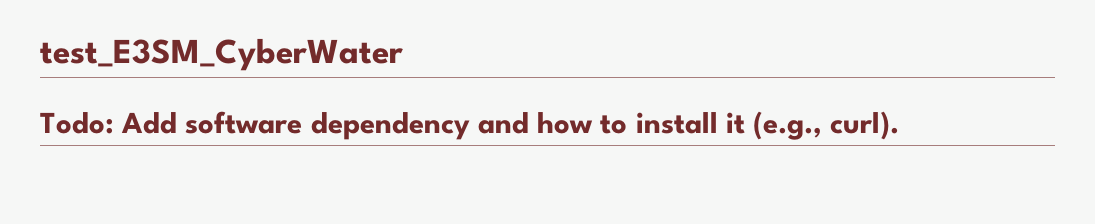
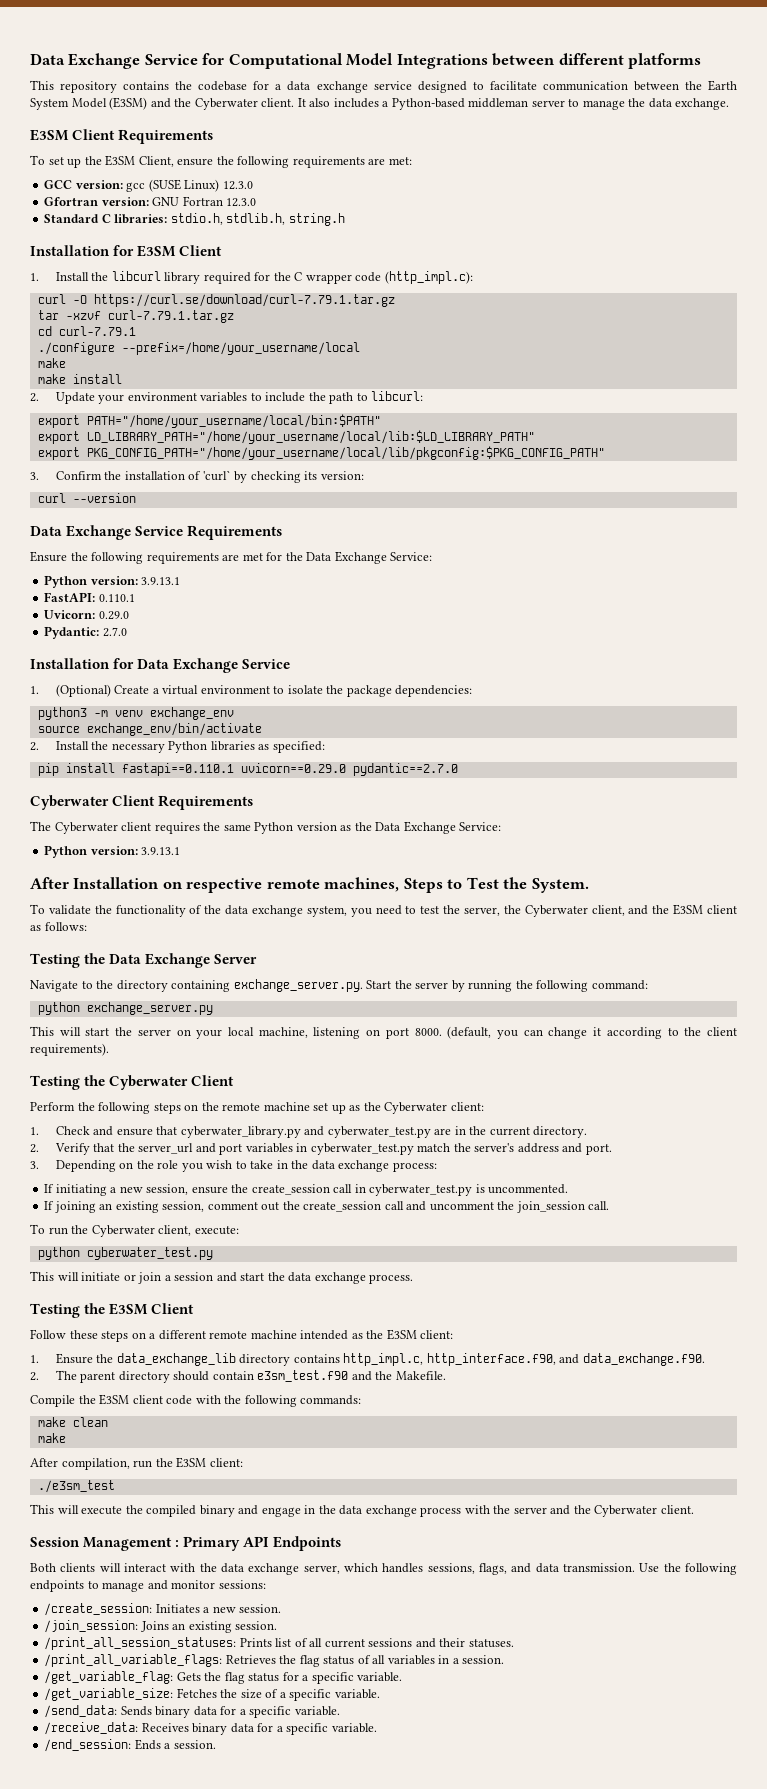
- test_E3SM_CyberWater
- Todo: Add software dependency and how to install it (e.g., curl).
+ Data Exchange Service for Computational Model Integrations between different platforms
+ This repository contains the codebase for a data exchange service designed to facilitate communication between the Earth System Model (E3SM) and the Cyberwater client. It also includes a Python-based middleman server to manage the data exchange.
+ E3SM Client Requirements
+ To set up the E3SM Client, ensure the following requirements are met:
+ GCC version: gcc (SUSE Linux) 12.3.0
+ Gfortran version: GNU Fortran 12.3.0
+ Standard C libraries: stdio.h, stdlib.h, string.h
+ Installation for E3SM Client
+ 1. Install the libcurl library required for the C wrapper code (http_impl.c):
+ curl -O https://curl.se/download/curl-7.79.1.tar.gz
+ tar -xzvf curl-7.79.1.tar.gz
+ cd curl-7.79.1
+ ./configure --prefix=/home/your_username/local
+ make
+ make install
+ 2. Update your environment variables to include the path to libcurl:
+ export PATH="/home/your_username/local/bin:$PATH"
+ export LD_LIBRARY_PATH="/home/your_username/local/lib:$LD_LIBRARY_PATH"
+ export PKG_CONFIG_PATH="/home/your_username/local/lib/pkgconfig:$PKG_CONFIG_PATH"
+ 3. Confirm the installation of 'curl` by checking its version:
+ curl --version
+ Data Exchange Service Requirements
+ Ensure the following requirements are met for the Data Exchange Service:
+ Python version: 3.9.13.1
+ FastAPI: 0.110.1
+ Uvicorn: 0.29.0
+ Pydantic: 2.7.0
+ Installation for Data Exchange Service
+ 1. (Optional) Create a virtual environment to isolate the package dependencies:
+ python3 -m venv exchange_env
+ source exchange_env/bin/activate
+ 2. Install the necessary Python libraries as specified:
+ pip install fastapi==0.110.1 uvicorn==0.29.0 pydantic==2.7.0
+ Cyberwater Client Requirements
+ The Cyberwater client requires the same Python version as the Data Exchange Service:
+ Python version: 3.9.13.1
+ After Installation on respective remote machines, Steps to Test the System.
+ To validate the functionality of the data exchange system, you need to test the server, the Cyberwater client, and the E3SM client as follows:
+ Testing the Data Exchange Server
+ Navigate to the directory containing exchange_server.py. Start the server by running the following command:
+ python exchange_server.py
+ This will start the server on your local machine, listening on port 8000. (default, you can change it according to the client requirements).
+ Testing the Cyberwater Client
+ Perform the following steps on the remote machine set up as the Cyberwater client:
+ 1. Check and ensure that cyberwater_library.py and cyberwater_test.py are in the current directory.
+ 2. Verify that the server_url and port variables in cyberwater_test.py match the server's address and port.
+ 3. Depending on the role you wish to take in the data exchange process:
+ If initiating a new session, ensure the create_session call in cyberwater_test.py is uncommented.
+ If joining an existing session, comment out the create_session call and uncomment the join_session call.
+ To run the Cyberwater client, execute:
+ python cyberwater_test.py
+ This will initiate or join a session and start the data exchange process.
+ Testing the E3SM Client
+ Follow these steps on a different remote machine intended as the E3SM client:
+ 1. Ensure the data_exchange_lib directory contains http_impl.c, http_interface.f90, and data_exchange.f90.
+ 2. The parent directory should contain e3sm_test.f90 and the Makefile.
+ Compile the E3SM client code with the following commands:
+ make clean
+ make
+ After compilation, run the E3SM client:
+ ./e3sm_test
+ This will execute the compiled binary and engage in the data exchange process with the server and the Cyberwater client.
+ Session Management : Primary API Endpoints
+ Both clients will interact with the data exchange server, which handles sessions, flags, and data transmission. Use the following endpoints to manage and monitor sessions:
+ /create_session: Initiates a new session.
+ /join_session: Joins an existing session.
+ /print_all_session_statuses: Prints list of all current sessions and their statuses.
+ /print_all_variable_flags: Retrieves the flag status of all variables in a session.
+ /get_variable_flag: Gets the flag status for a specific variable.
+ /get_variable_size: Fetches the size of a specific variable.
+ /send_data: Sends binary data for a specific variable.
+ /receive_data: Receives binary data for a specific variable.
+ /end_session: Ends a session.

